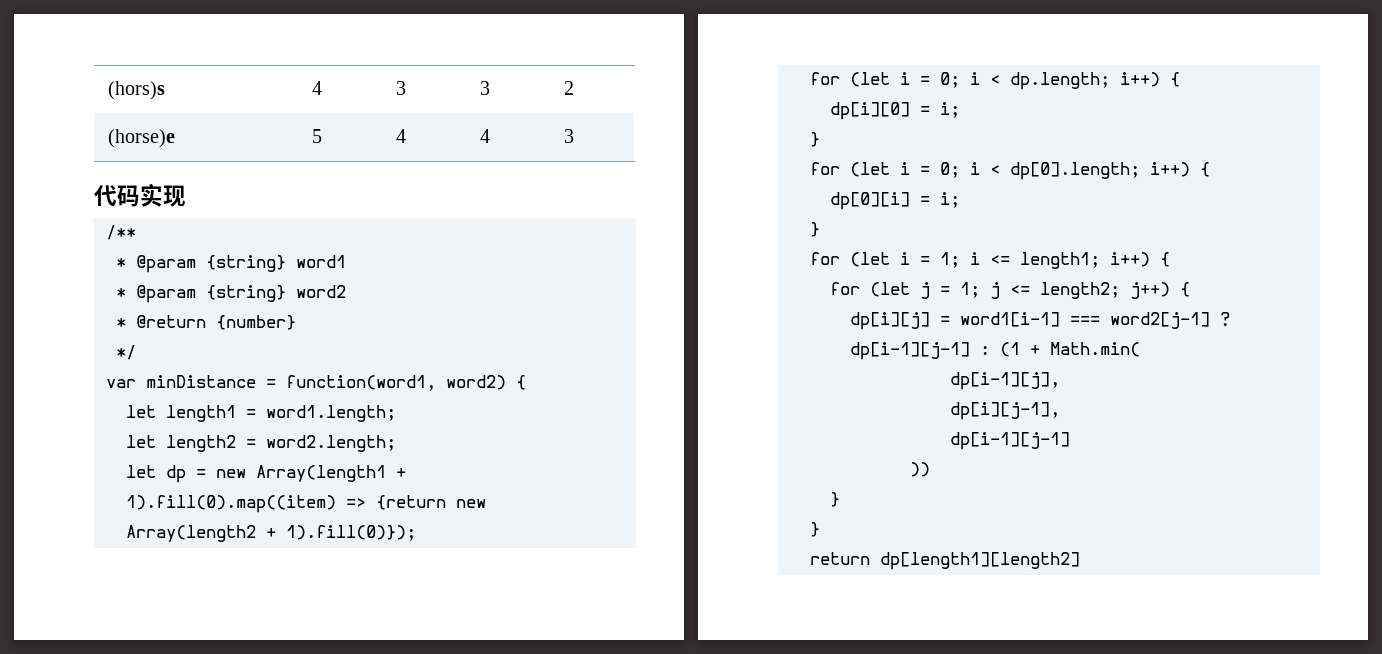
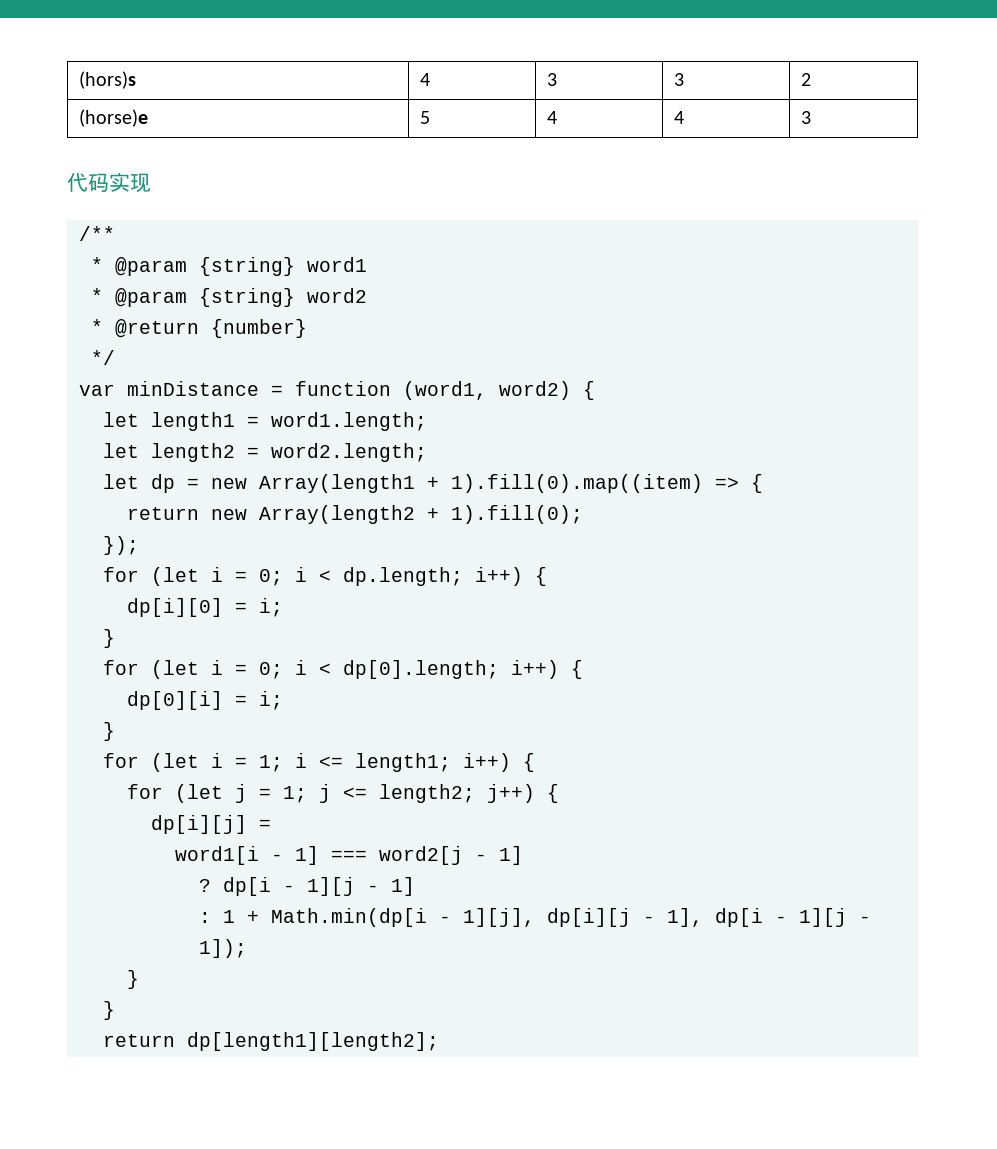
- var minDistance = function(word1, word2) {
+ var minDistance = function (word1, word2) {
- let dp = new Array(length1 + 1).fill(0).map((item) => {return new Array(length2 + 1).fill(0)});
+ let dp = new Array(length1 + 1).fill(0).map((item) => {
+ return new Array(length2 + 1).fill(0);
+ });
- dp[i][j] = word1[i-1] === word2[j-1] ? dp[i-1][j-1] : (1 + Math.min(
- dp[i-1][j],
- dp[i][j-1],
- dp[i-1][j-1]
- ))
+ dp[i][j] =
+ word1[i - 1] === word2[j - 1]
+ ? dp[i - 1][j - 1]
+ : 1 + Math.min(dp[i - 1][j], dp[i][j - 1], dp[i - 1][j - 1]);
- return dp[length1][length2]
+ return dp[length1][length2];

